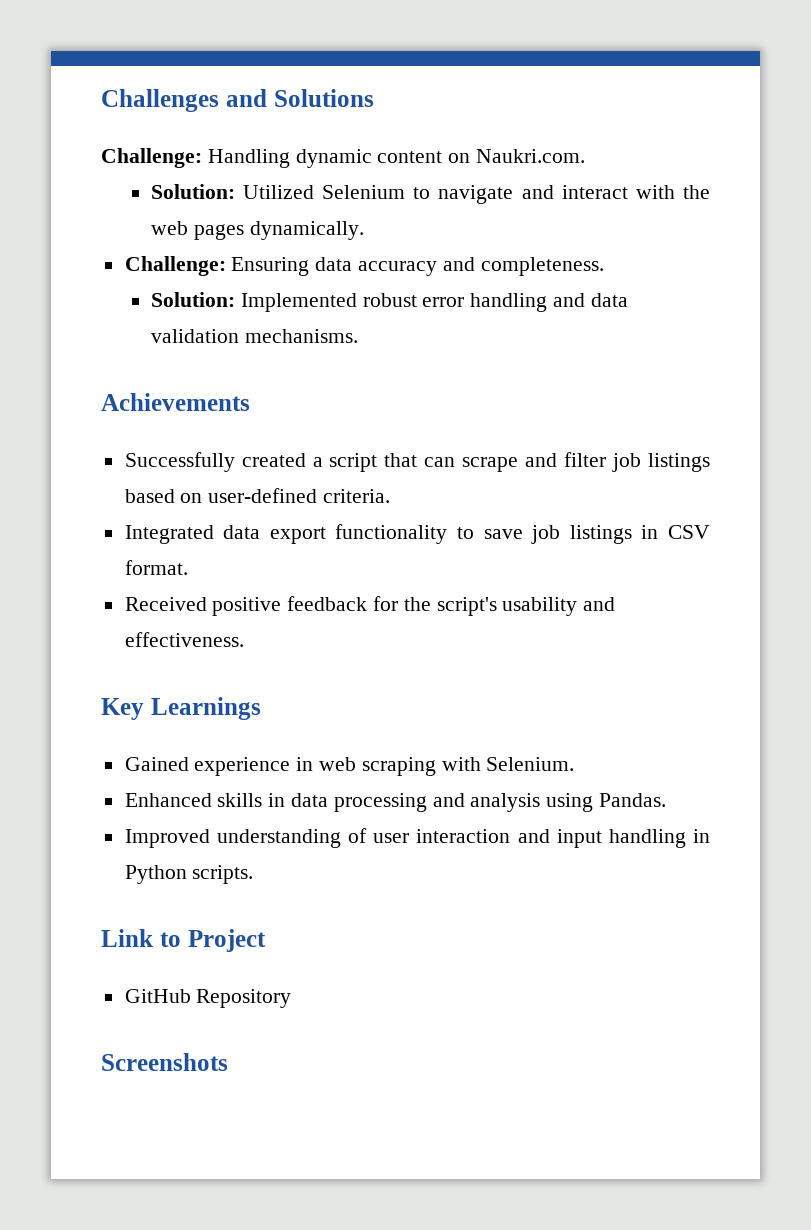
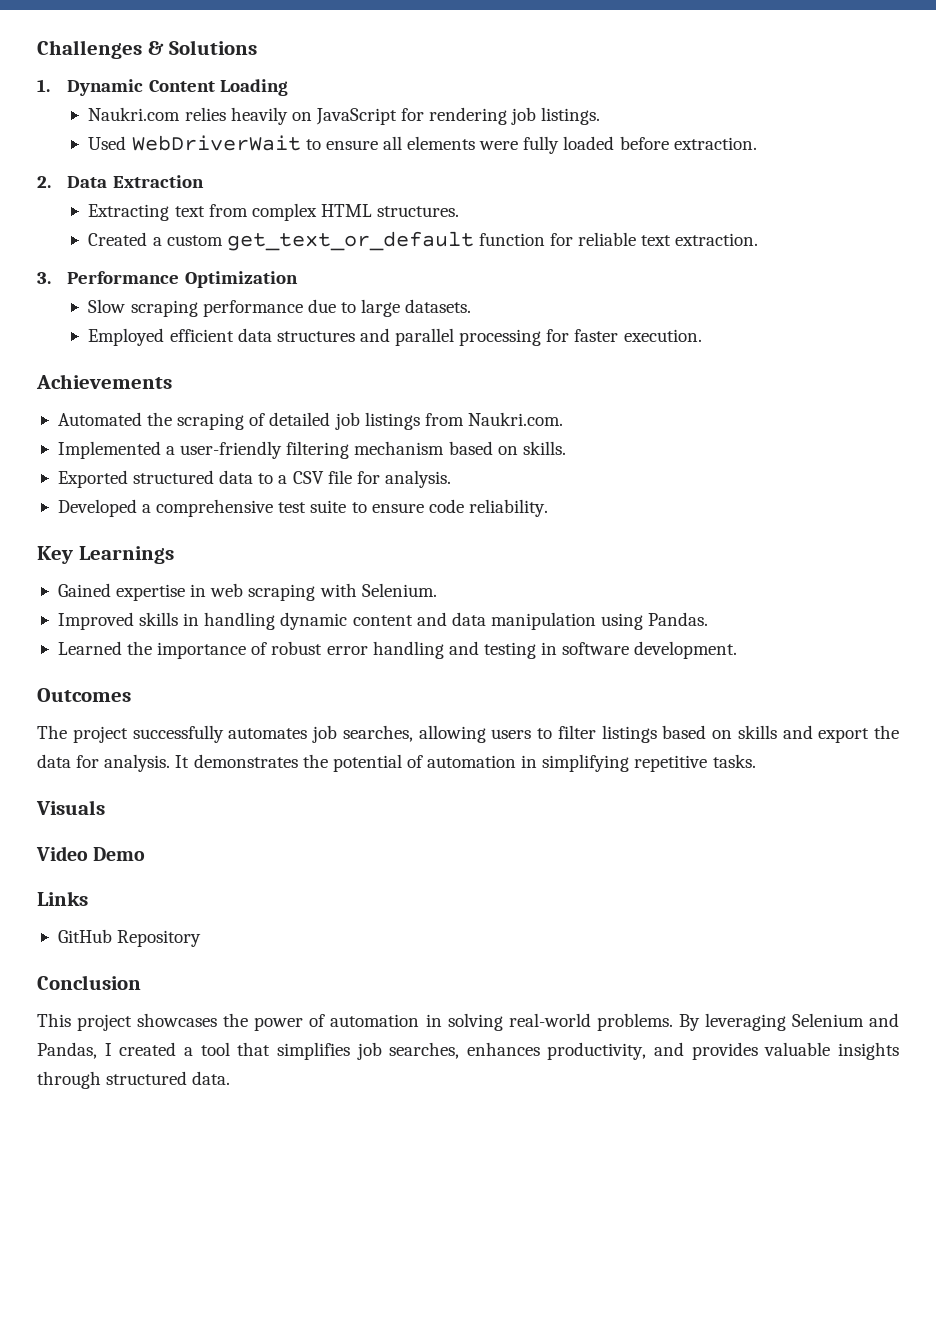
- Challenges and Solutions
+ Challenges & Solutions
- Challenge: Handling dynamic content on Naukri.com.
- Solution: Utilized Selenium to navigate and interact with the web pages dynamically.
- Challenge: Ensuring data accuracy and completeness.
- Solution: Implemented robust error handling and data validation mechanisms.
+ 1. Dynamic Content Loading
+ Naukri.com relies heavily on JavaScript for rendering job listings.
+ Used WebDriverWait to ensure all elements were fully loaded before extraction.
+ 2. Data Extraction
+ Extracting text from complex HTML structures.
+ Created a custom get_text_or_default function for reliable text extraction.
+ 3. Performance Optimization
+ Slow scraping performance due to large datasets.
+ Employed efficient data structures and parallel processing for faster execution.
  Achievements
- Successfully created a script that can scrape and filter job listings based on user-defined criteria.
- Integrated data export functionality to save job listings in CSV format.
- Received positive feedback for the script's usability and effectiveness.
+ Automated the scraping of detailed job listings from Naukri.com.
+ Implemented a user-friendly filtering mechanism based on skills.
+ Exported structured data to a CSV file for analysis.
+ Developed a comprehensive test suite to ensure code reliability.
- Gained experience in web scraping with Selenium.
+ Gained expertise in web scraping with Selenium.
- Enhanced skills in data processing and analysis using Pandas.
- Improved understanding of user interaction and input handling in Python scripts.
- Link to Project
+ Improved skills in handling dynamic content and data manipulation using Pandas.
+ Learned the importance of robust error handling and testing in software development.
+ Outcomes
+ The project successfully automates job searches, allowing users to filter listings based on skills and export the data for analysis. It demonstrates the potential of automation in simplifying repetitive tasks.
+ Visuals
+ Video Demo
+ Links
  GitHub Repository
- Screenshots
+ Conclusion
+ This project showcases the power of automation in solving real-world problems. By leveraging Selenium and Pandas, I created a tool that simplifies job searches, enhances productivity, and provides valuable insights through structured data.

